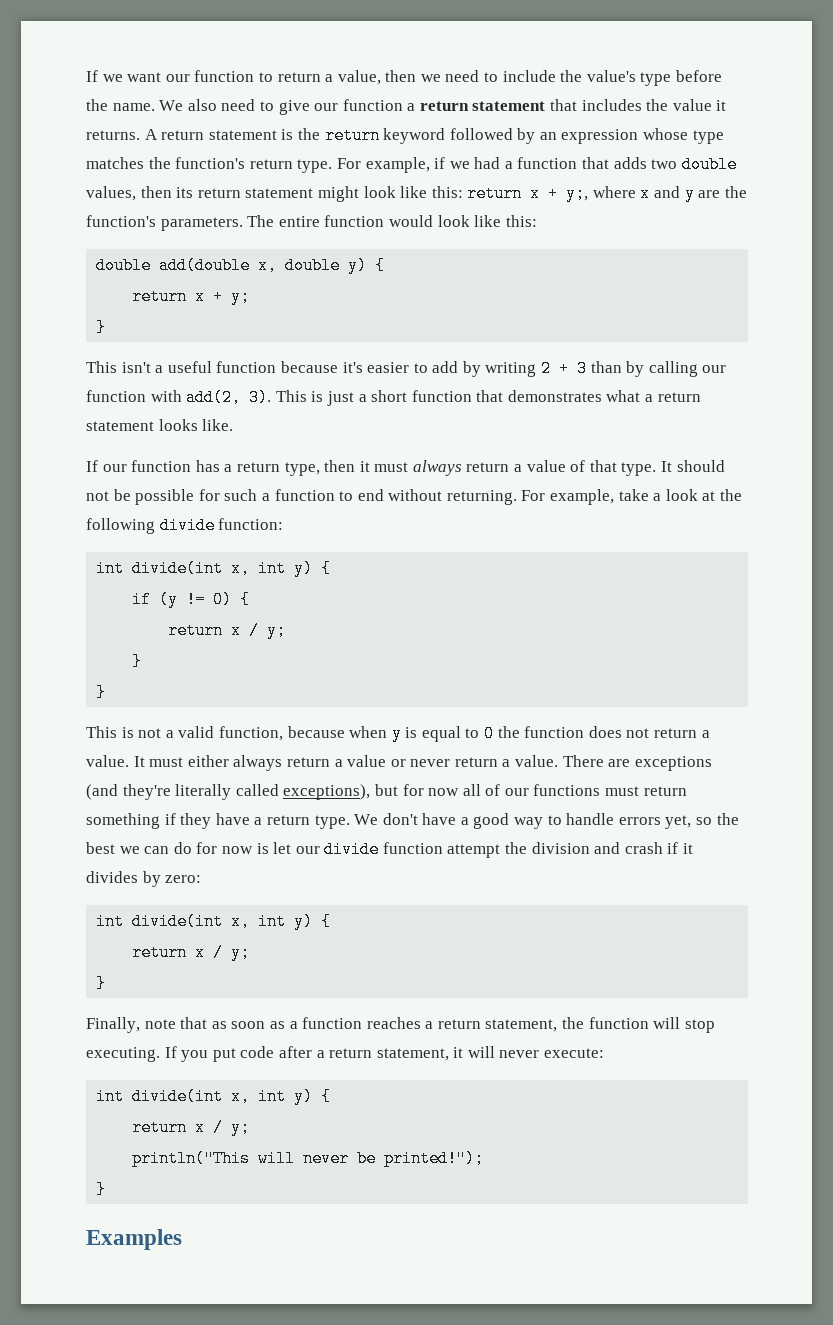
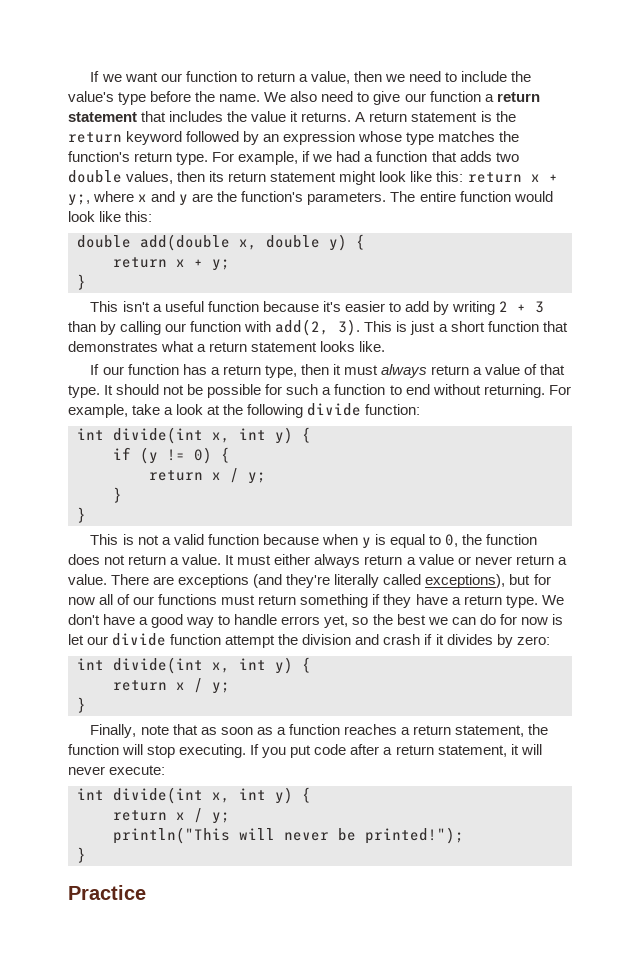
- This is not a valid function, because when y is equal to 0 the function does not return a value.
+ This is not a valid function because when y is equal to 0, the function does not return a value.
- Examples
+ Practice

